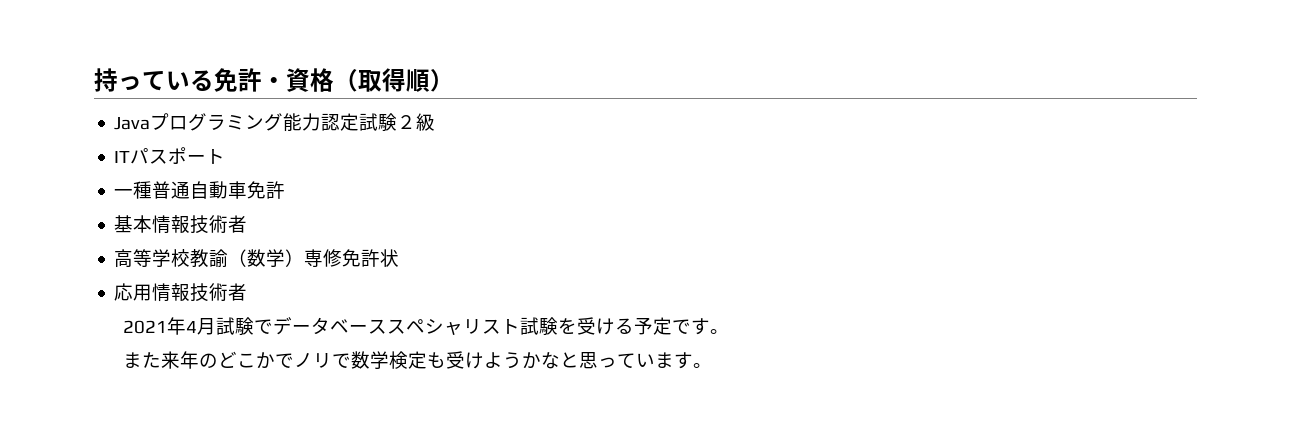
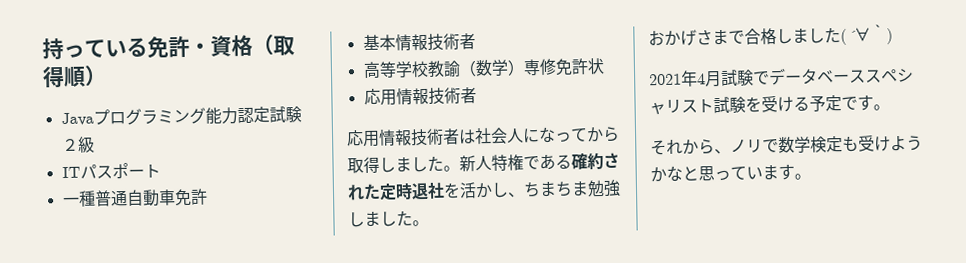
+ 応用情報技術者は社会人になってから取得しました。新人特権である確約された定時退社を活かし、ちまちま勉強しました。
+ おかげさまで合格しました(´∀｀)
- また来年のどこかでノリで数学検定も受けようかなと思っています。
+ それから、ノリで数学検定も受けようかなと思っています。

